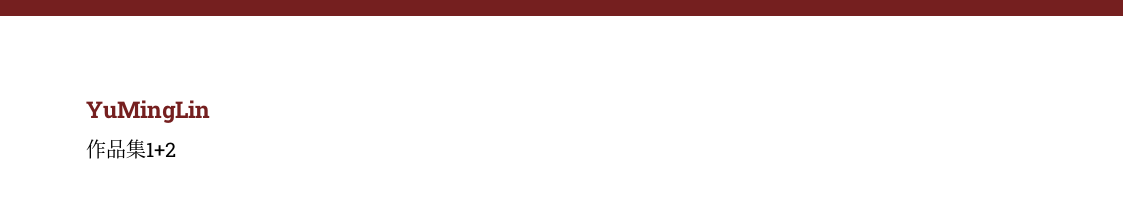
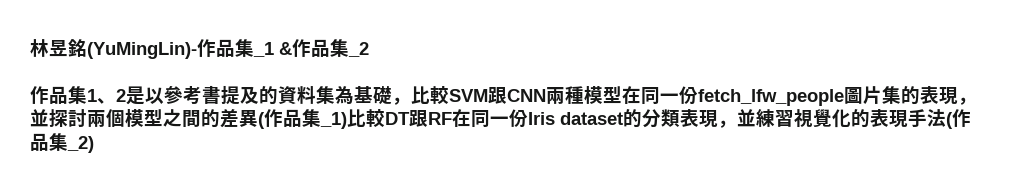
- YuMingLin
- 作品集1+2
+ 林昱銘(YuMingLin)-作品集_1 &作品集_2
+ 作品集1、2是以參考書提及的資料集為基礎，比較SVM跟CNN兩種模型在同一份fetch_lfw_people圖片集的表現，並探討兩個模型之間的差異(作品集_1)比較DT跟RF在同一份Iris dataset的分類表現，並練習視覺化的表現手法(作品集_2)

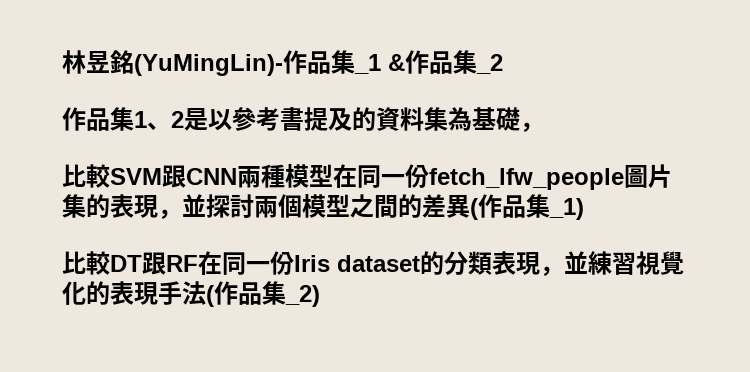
- 作品集1、2是以參考書提及的資料集為基礎，比較SVM跟CNN兩種模型在同一份fetch_lfw_people圖片集的表現，並探討兩個模型之間的差異(作品集_1)比較DT跟RF在同一份Iris dataset的分類表現，並練習視覺化的表現手法(作品集_2)
+ 作品集1、2是以參考書提及的資料集為基礎，
+ 比較SVM跟CNN兩種模型在同一份fetch_lfw_people圖片集的表現，並探討兩個模型之間的差異(作品集_1)
+ 比較DT跟RF在同一份Iris dataset的分類表現，並練習視覺化的表現手法(作品集_2)

